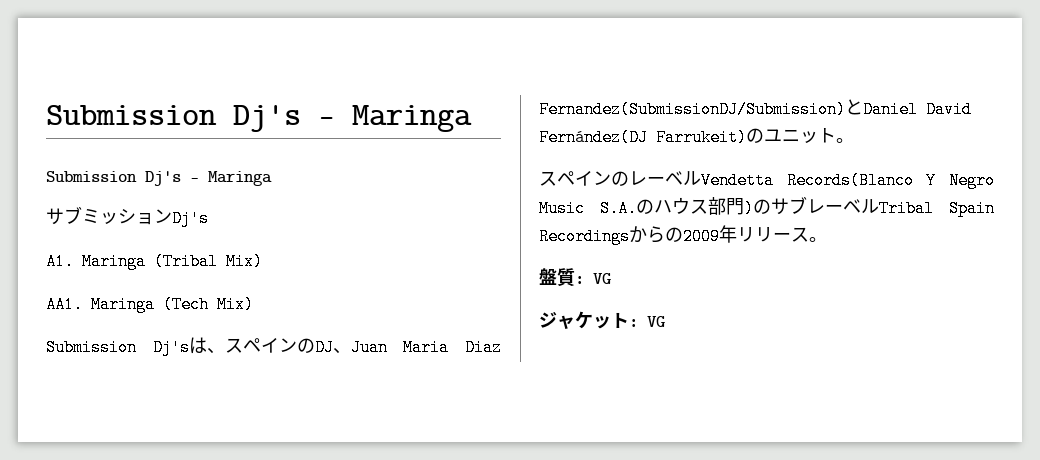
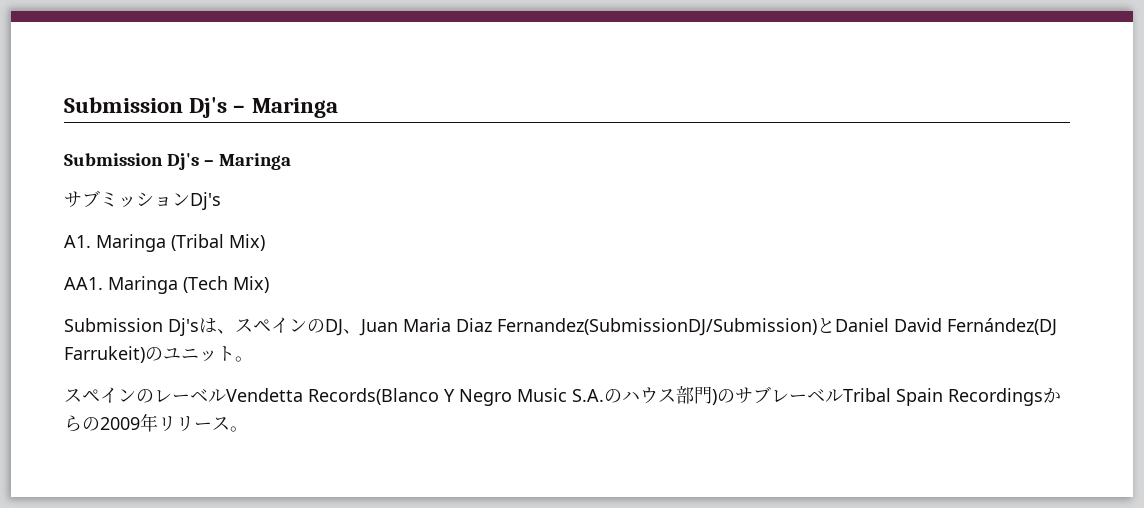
- 盤質: VG
- ジャケット: VG

